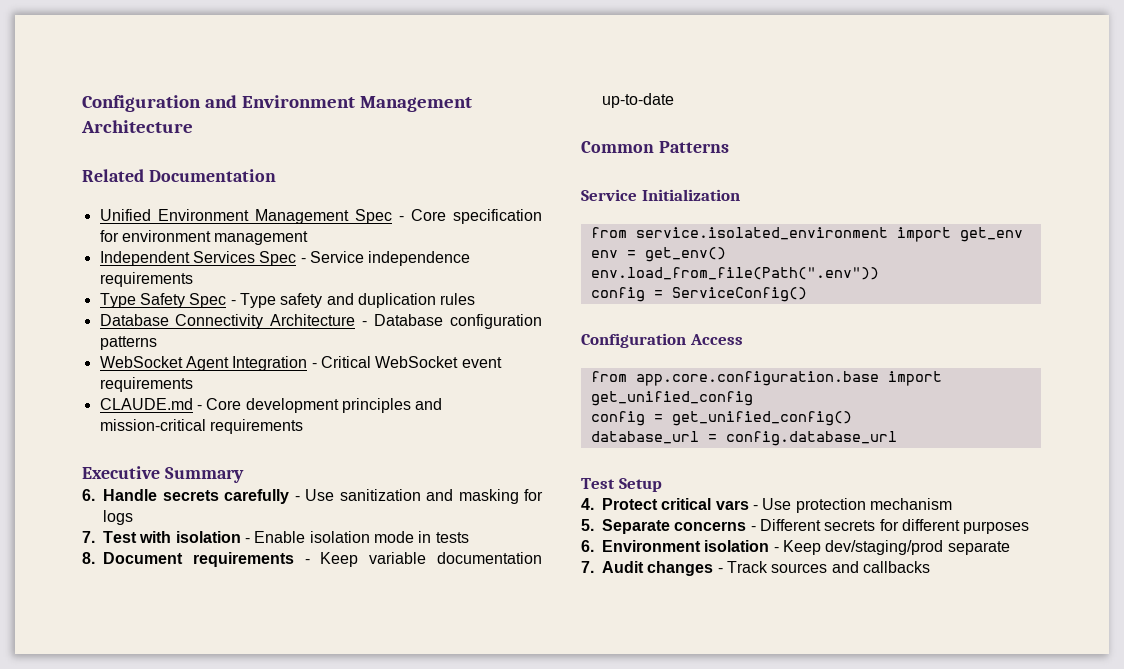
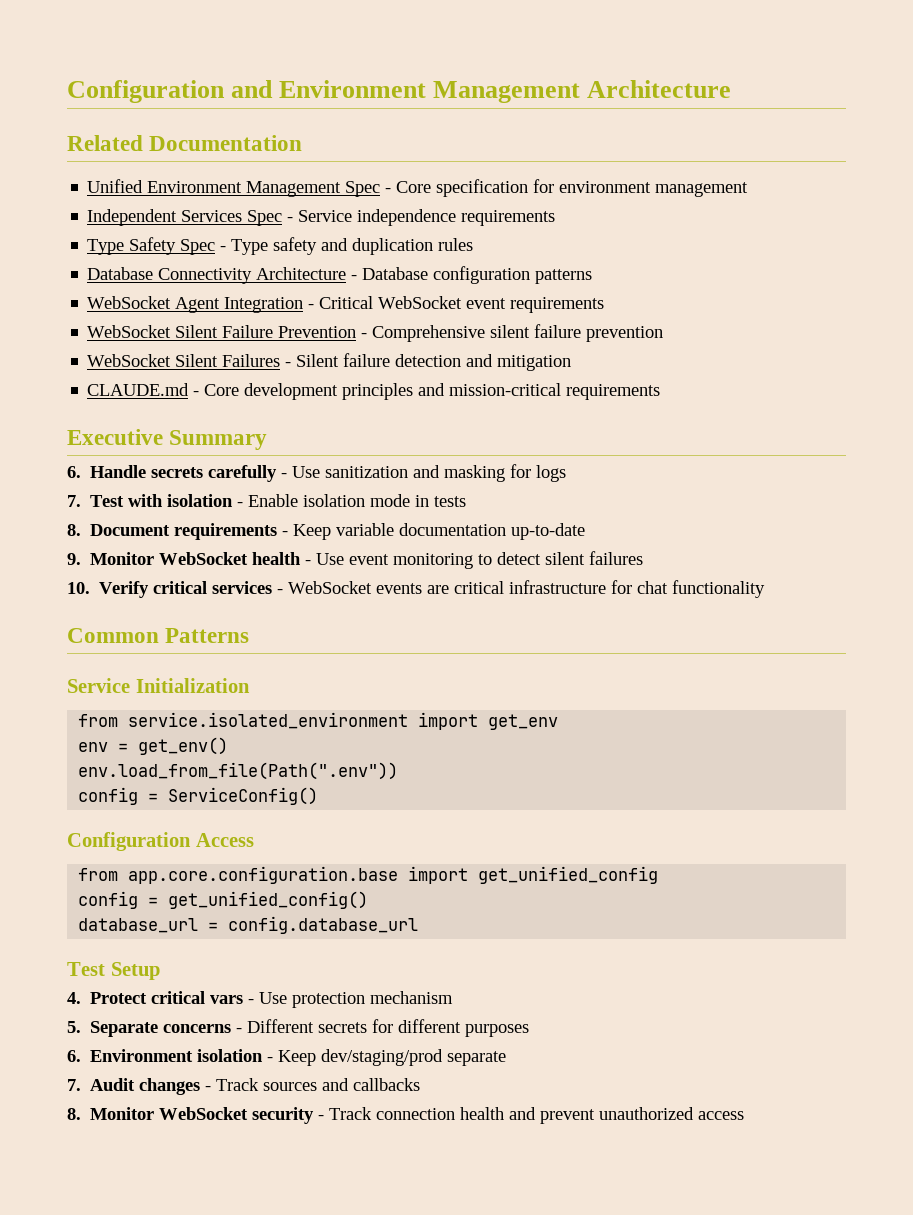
+ WebSocket Silent Failure Prevention - Comprehensive silent failure prevention
+ WebSocket Silent Failures - Silent failure detection and mitigation
+ 9. Monitor WebSocket health - Use event monitoring to detect silent failures
+ 10. Verify critical services - WebSocket events are critical infrastructure for chat functionality
+ 8. Monitor WebSocket security - Track connection health and prevent unauthorized access

